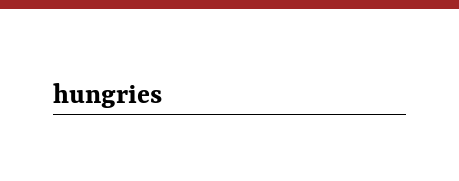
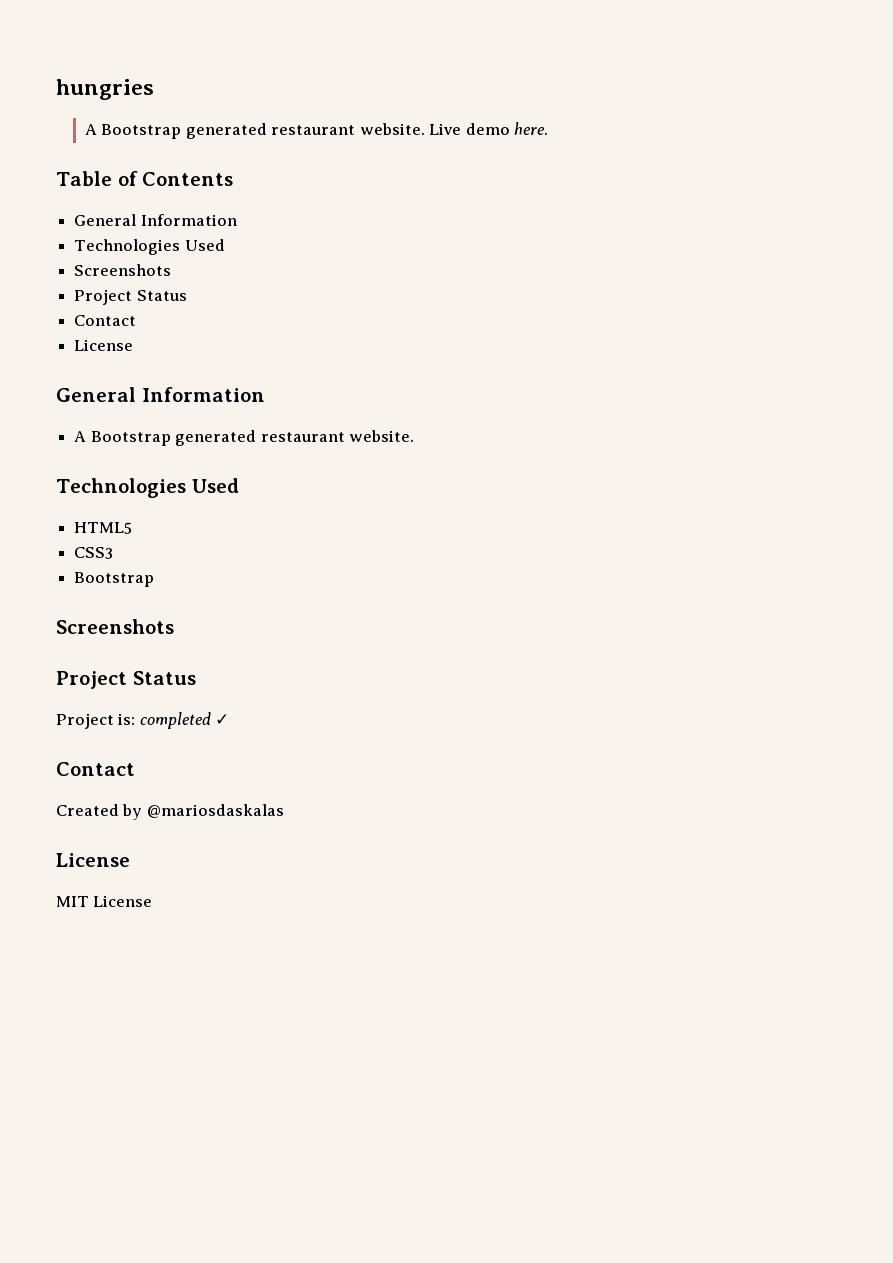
+ A Bootstrap generated restaurant website. Live demo here.
+ Table of Contents
+ General Information
+ Technologies Used
+ Screenshots
+ Project Status
+ Contact
+ License
+ General Information
+ A Bootstrap generated restaurant website.
+ Technologies Used
+ HTML5
+ CSS3
+ Bootstrap
+ Screenshots
+ Project Status
+ Project is: completed ✓
+ Contact
+ Created by @mariosdaskalas
+ License
+ MIT License

